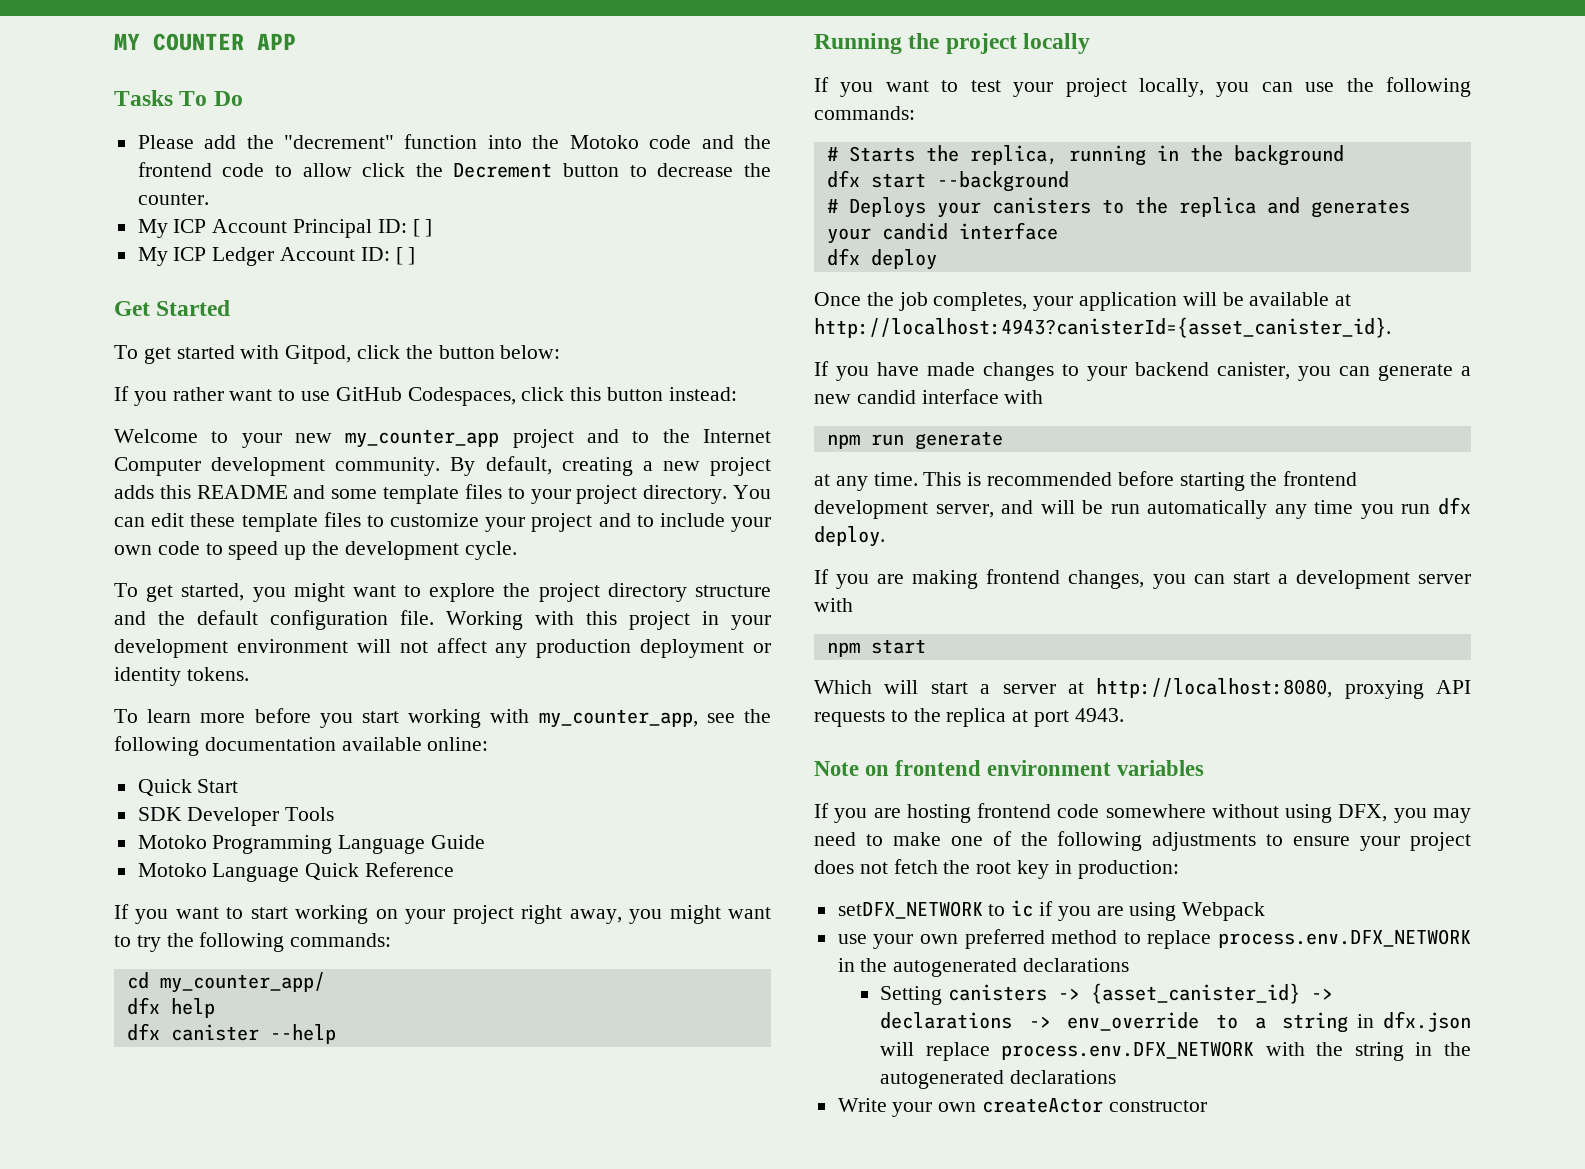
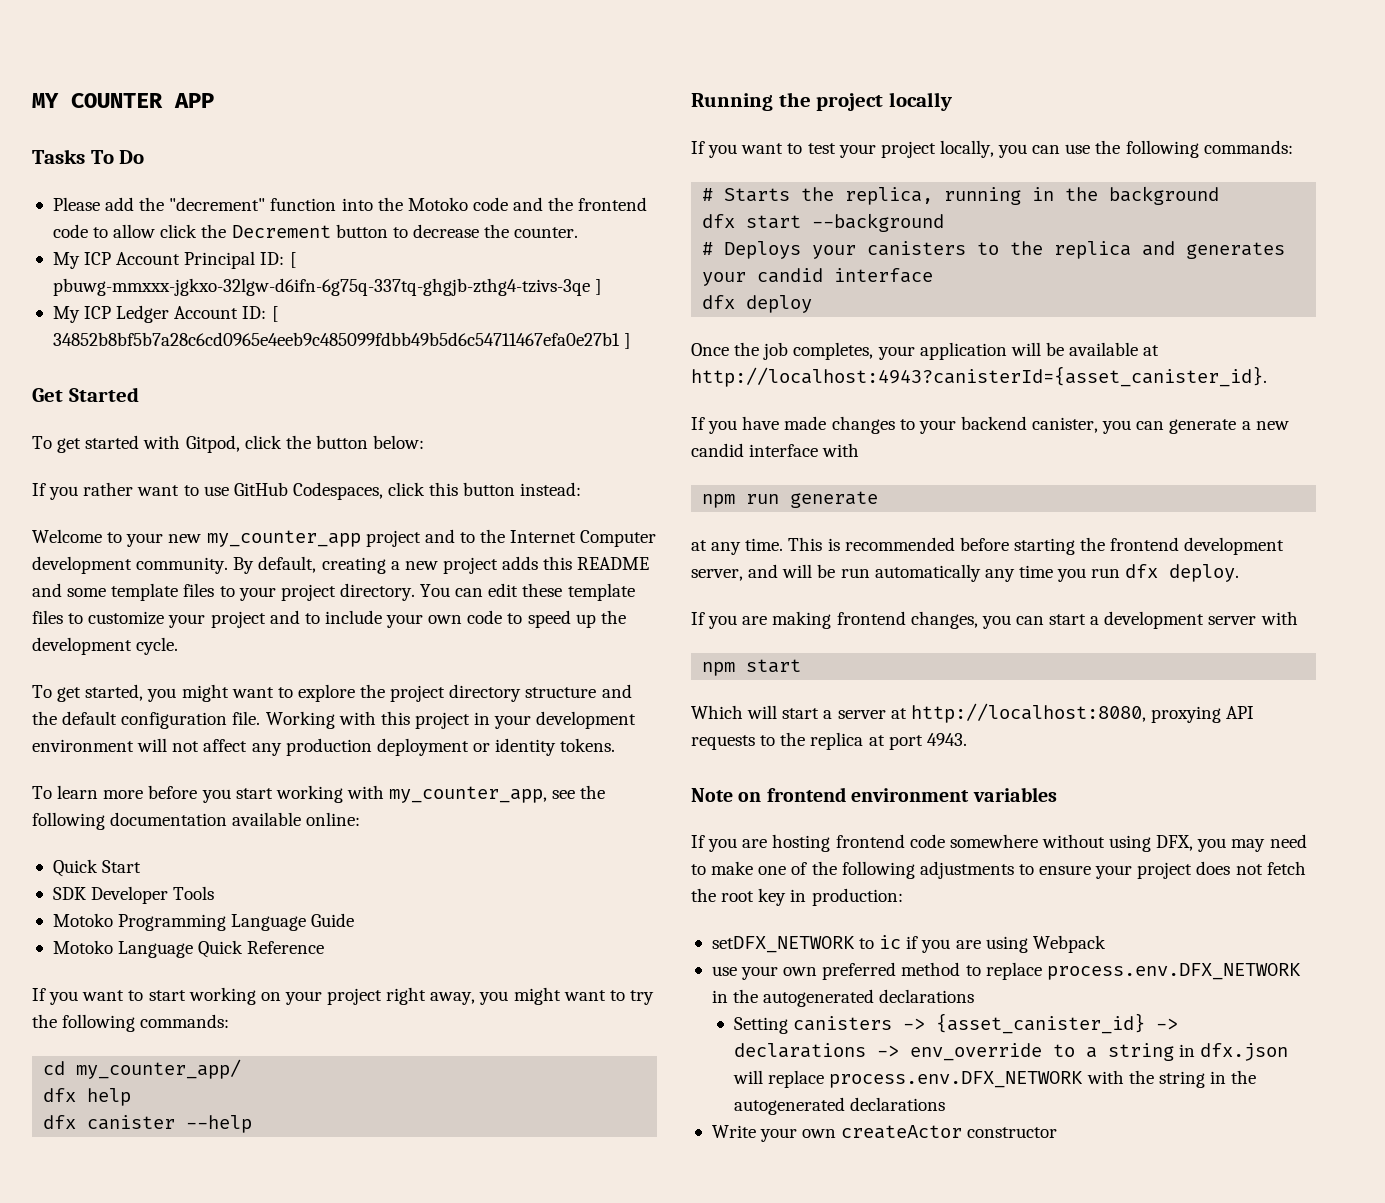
- My ICP Account Principal ID: [ ]
+ My ICP Account Principal ID: [ pbuwg-mmxxx-jgkxo-32lgw-d6ifn-6g75q-337tq-ghgjb-zthg4-tzivs-3qe ]
- My ICP Ledger Account ID: [ ]
+ My ICP Ledger Account ID: [ 34852b8bf5b7a28c6cd0965e4eeb9c485099fdbb49b5d6c54711467efa0e27b1 ]

